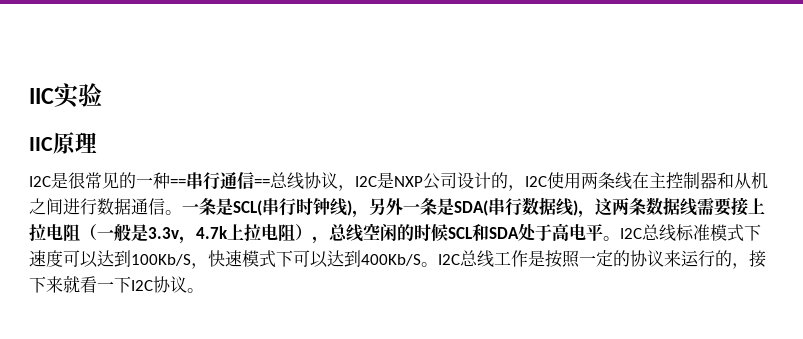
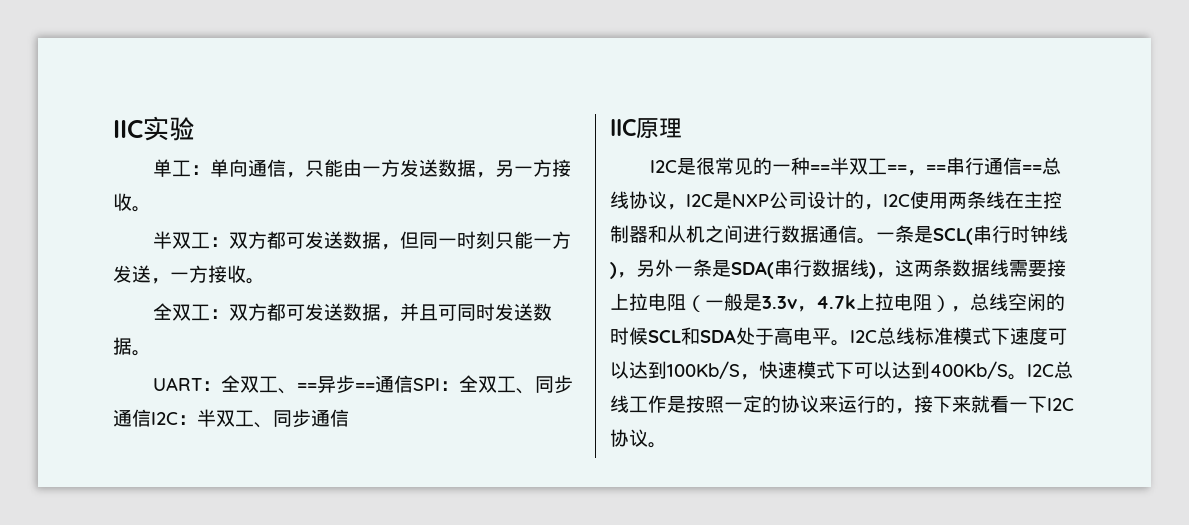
+ 单工：单向通信，只能由一方发送数据，另一方接收。
+ 半双工：双方都可发送数据，但同一时刻只能一方发送，一方接收。
+ 全双工：双方都可发送数据，并且可同时发送数据。
+ UART：全双工、==异步==通信SPI：全双工、同步通信I2C：半双工、同步通信
- I2C是很常见的一种==串行通信==总线协议，I2C是NXP公司设计的，I2C使用两条线在主控制器和从机之间进行数据通信。
+ I2C是很常见的一种==半双工==，==串行通信==总线协议，I2C是NXP公司设计的，I2C使用两条线在主控制器和从机之间进行数据通信。

